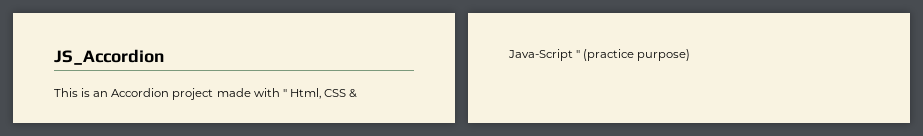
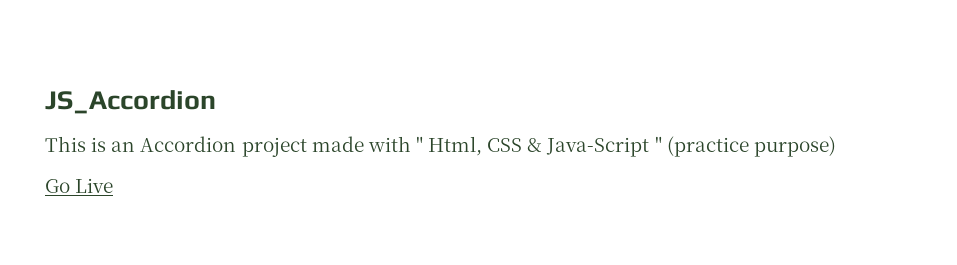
+ Go Live

